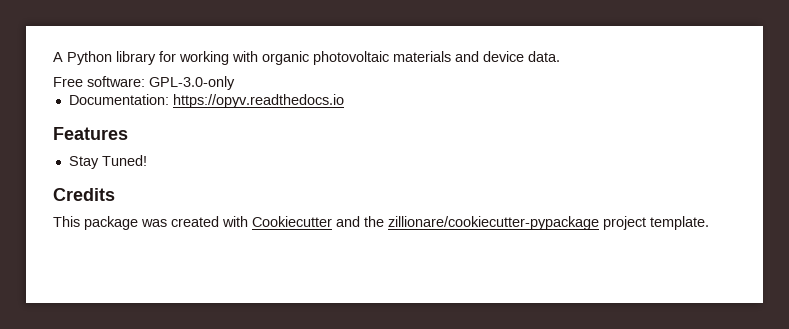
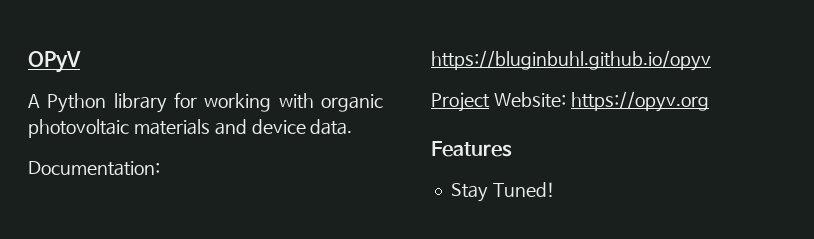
+ OPyV
- Free software: GPL-3.0-only
- Documentation: https://opyv.readthedocs.io
+ Documentation: https://bluginbuhl.github.io/opyv
+ Project Website: https://opyv.org
  Features
  Stay Tuned!
- Credits
- This package was created with Cookiecutter and the zillionare/cookiecutter-pypackage project template.

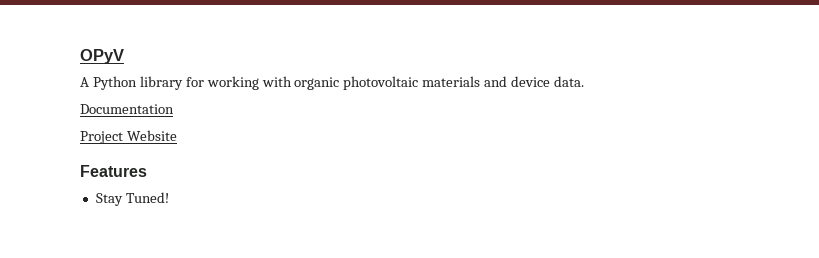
- Documentation: https://bluginbuhl.github.io/opyv
+ Documentation
- Project Website: https://opyv.org
+ Project Website

